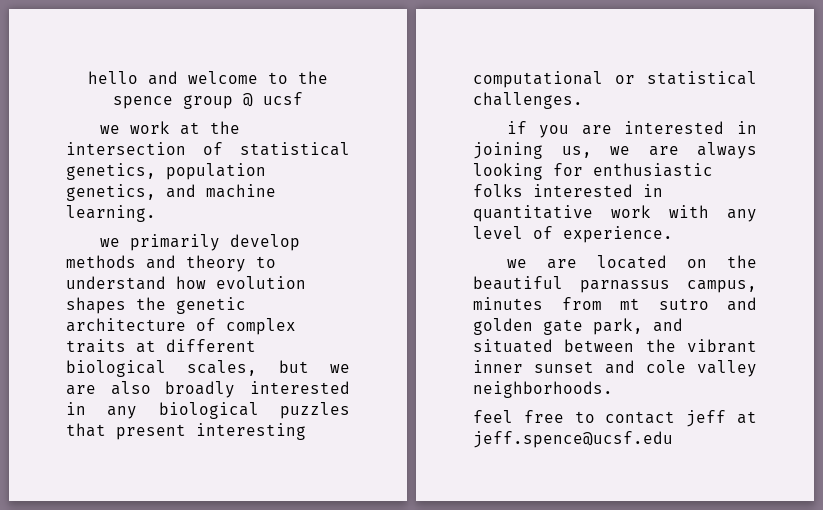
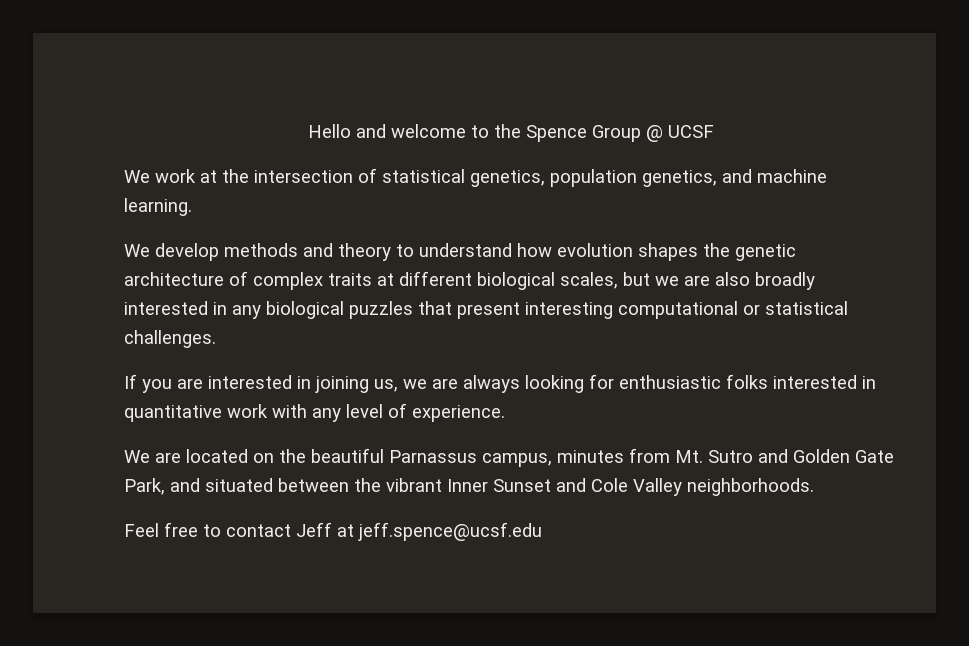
- hello and welcome to the spence group @ ucsf
- we work at the intersection of statistical genetics, population genetics, and machine learning.
+ Hello and welcome to the Spence Group @ UCSF
+ We work at the intersection of statistical genetics, population genetics, and machine learning.
- we primarily develop methods and theory to understand how evolution shapes the genetic architecture of complex traits at different biological scales, but we are also broadly interested in any biological puzzles that present interesting computational or statistical challenges.
+ We develop methods and theory to understand how evolution shapes the genetic architecture of complex traits at different biological scales, but we are also broadly interested in any biological puzzles that present interesting computational or statistical challenges.
- if you are interested in joining us, we are always looking for enthusiastic folks interested in quantitative work with any level of experience.
+ If you are interested in joining us, we are always looking for enthusiastic folks interested in quantitative work with any level of experience.
- we are located on the beautiful parnassus campus, minutes from mt sutro and golden gate park, and situated between the vibrant inner sunset and cole valley neighborhoods.
+ We are located on the beautiful Parnassus campus, minutes from Mt. Sutro and Golden Gate Park, and situated between the vibrant Inner Sunset and Cole Valley neighborhoods.
- feel free to contact jeff at jeff.spence@ucsf.edu
+ Feel free to contact Jeff at jeff.spence@ucsf.edu

